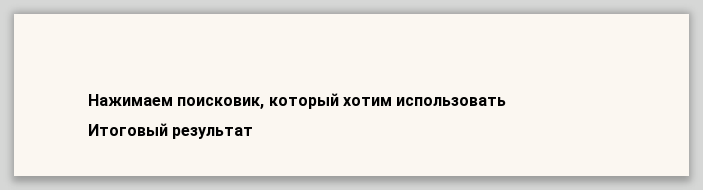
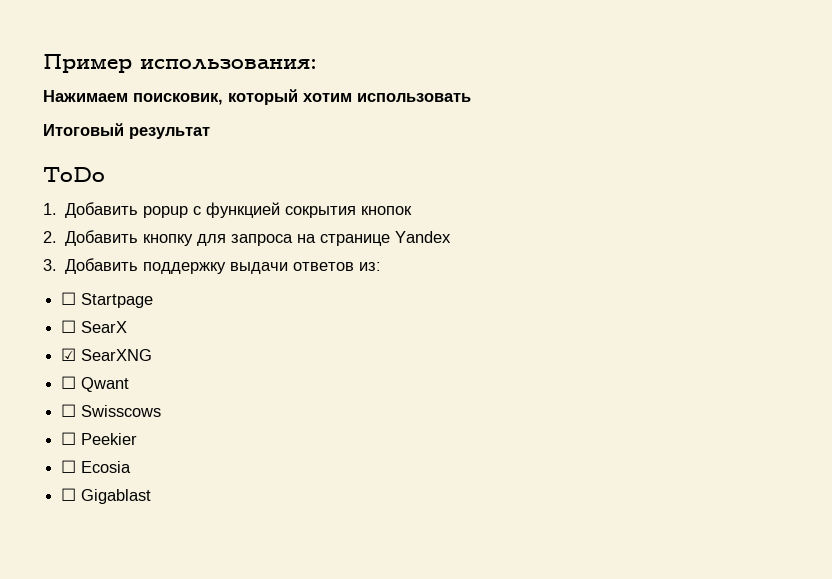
+ Пример использования:
+ ToDo
+ 1. Добавить popup с функцией сокрытия кнопок
+ 2. Добавить кнопку для запроса на странице Yandex
+ 3. Добавить поддержку выдачи ответов из:
+ ☐ Startpage
+ ☐ SearX
+ ☑ SearXNG
+ ☐ Qwant
+ ☐ Swisscows
+ ☐ Peekier
+ ☐ Ecosia
+ ☐ Gigablast

